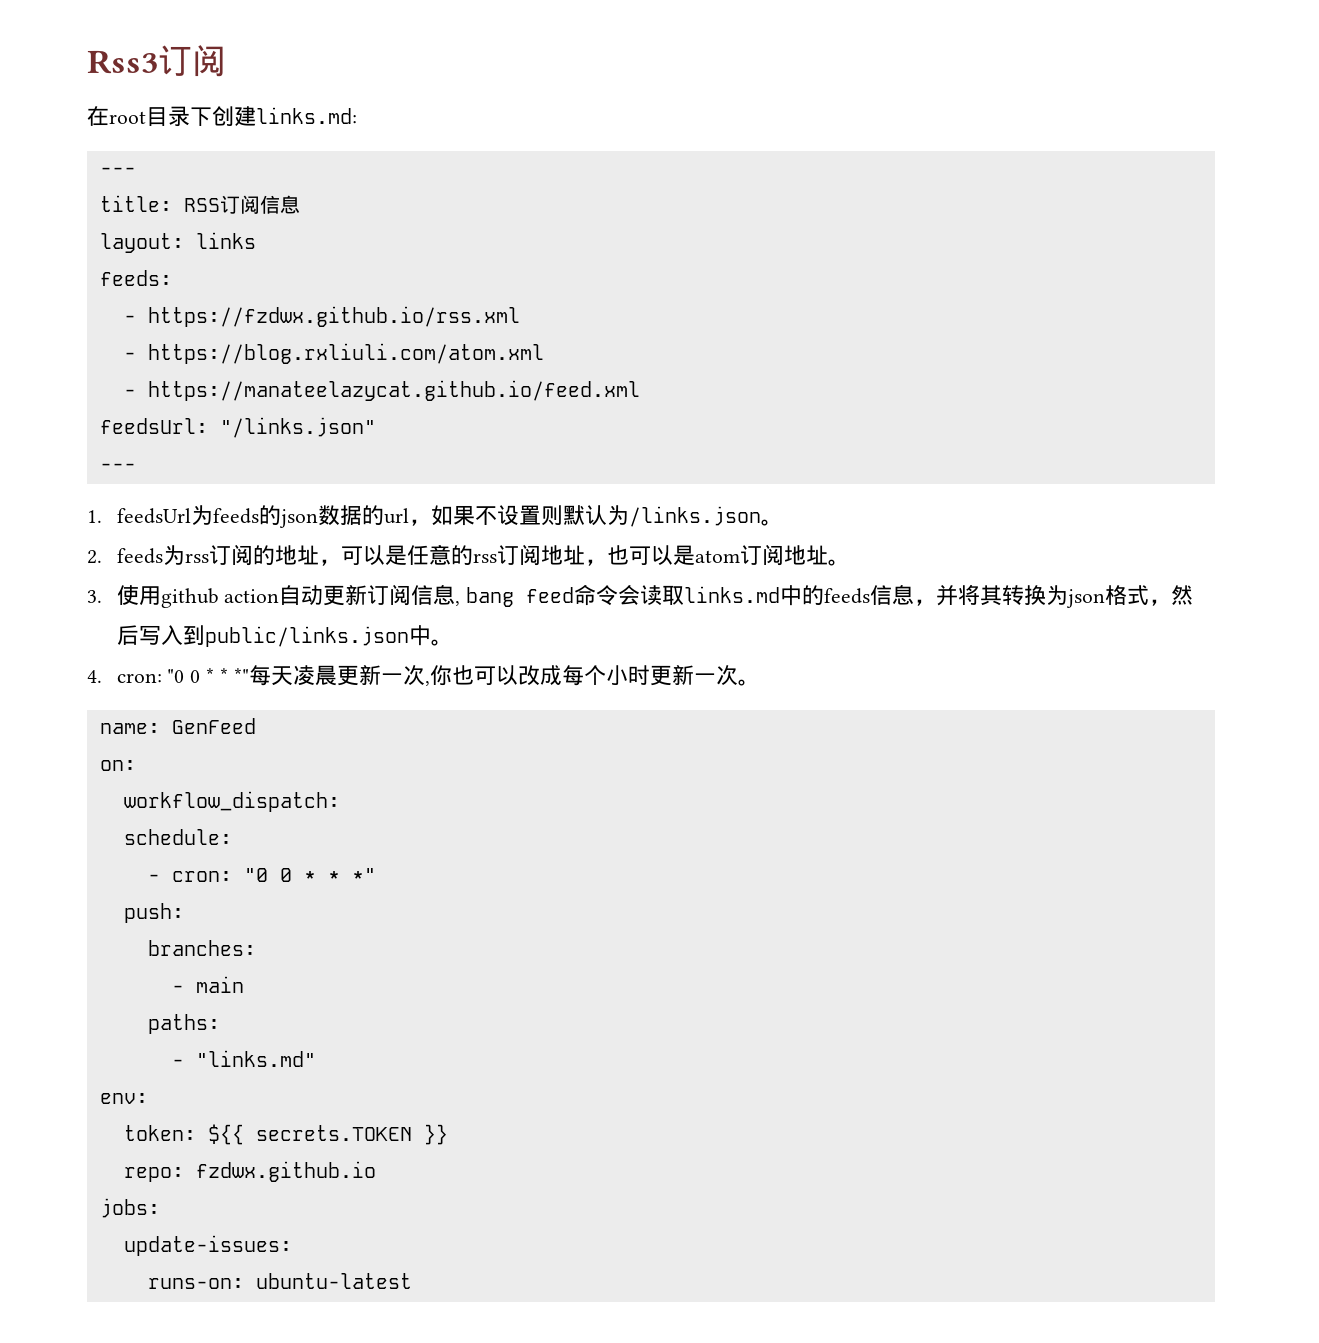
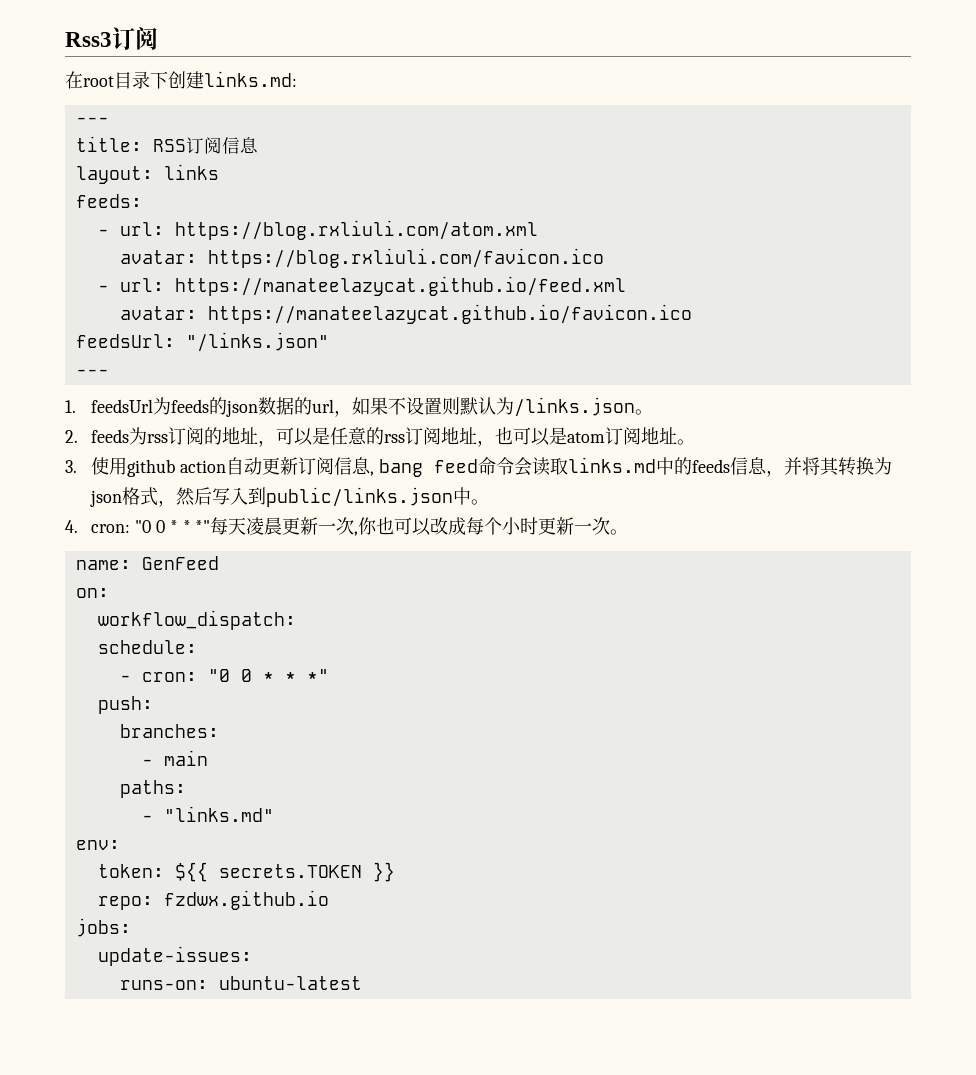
- - https://fzdwx.github.io/rss.xml
- - https://blog.rxliuli.com/atom.xml
- - https://manateelazycat.github.io/feed.xml
+ - url: https://blog.rxliuli.com/atom.xml
+ avatar: https://blog.rxliuli.com/favicon.ico
+ - url: https://manateelazycat.github.io/feed.xml
+ avatar: https://manateelazycat.github.io/favicon.ico

